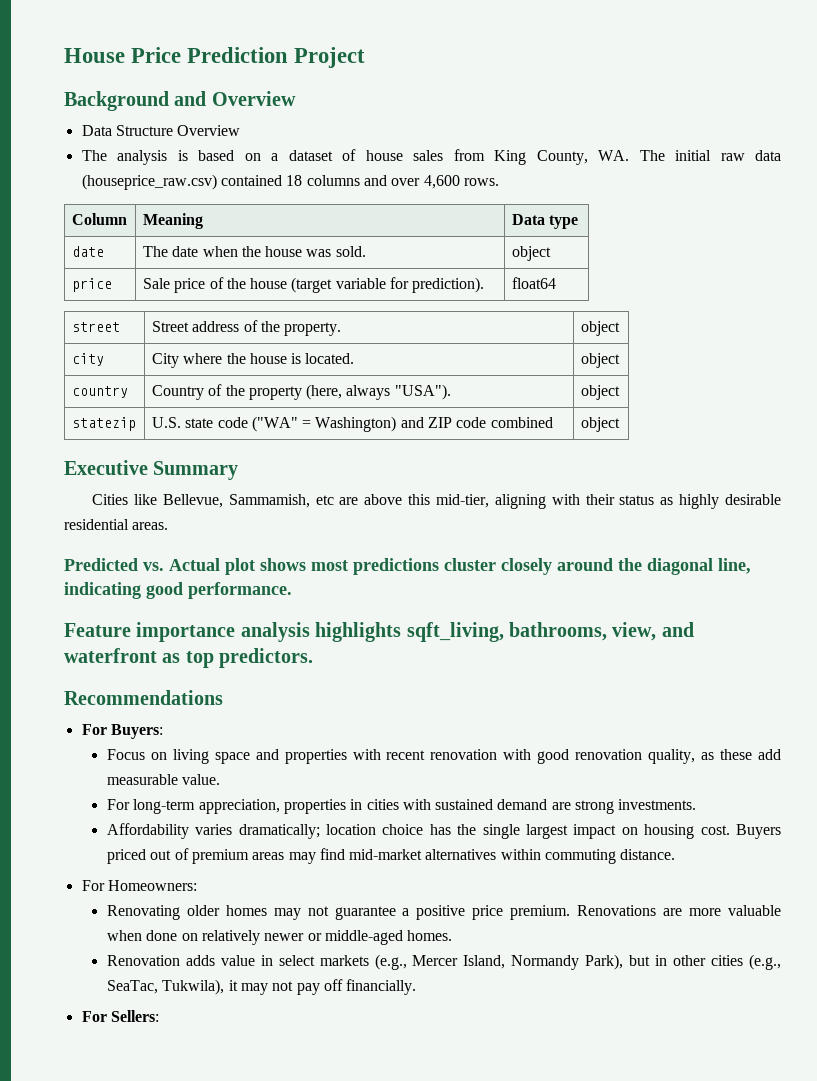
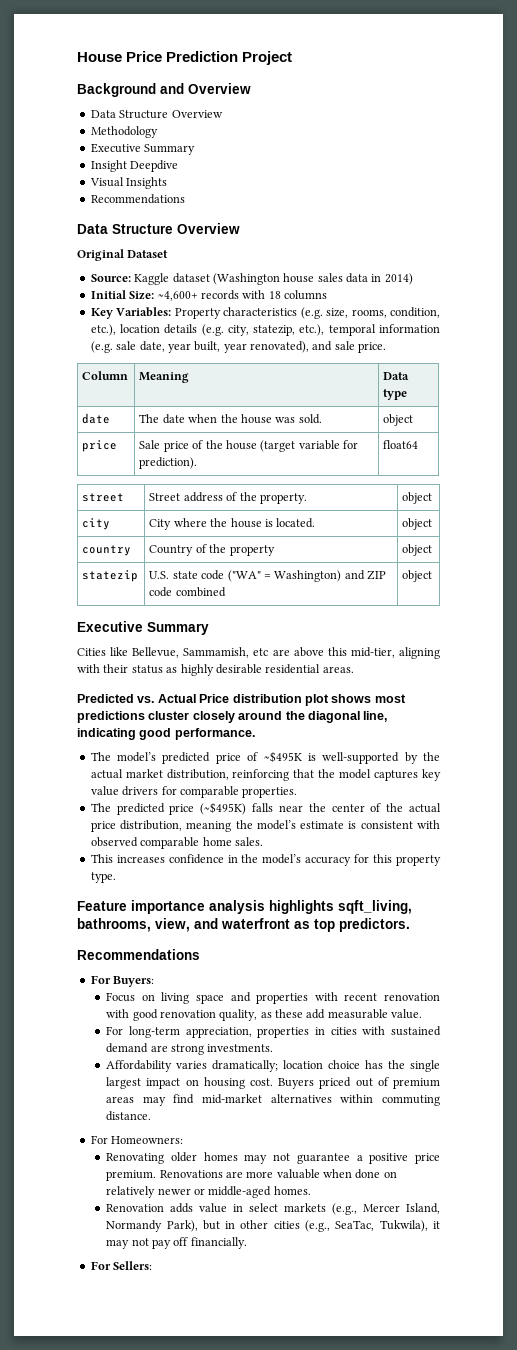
- The analysis is based on a dataset of house sales from King County, WA. The initial raw data (houseprice_raw.csv) contained 18 columns and over 4,600 rows.
+ Methodology
+ Executive Summary
+ Insight Deepdive
+ Visual Insights
+ Recommendations
+ Data Structure Overview
+ Original Dataset
+ Source: Kaggle dataset (Washington house sales data in 2014)
+ Initial Size: ~4,600+ records with 18 columns
+ Key Variables: Property characteristics (e.g. size, rooms, condition, etc.), location details (e.g. city, statezip, etc.), temporal information (e.g. sale date, year built, year renovated), and sale price.
- country | Country of the property (here, always "USA"). | object
+ country | Country of the property | object
- Predicted vs. Actual plot shows most predictions cluster closely around the diagonal line, indicating good performance.
+ Predicted vs. Actual Price distribution plot shows most predictions cluster closely around the diagonal line, indicating good performance.
+ The model’s predicted price of ~$495K is well-supported by the actual market distribution, reinforcing that the model captures key value drivers for comparable properties.
+ The predicted price (~$495K) falls near the center of the actual price distribution, meaning the model’s estimate is consistent with observed comparable home sales.
+ This increases confidence in the model’s accuracy for this property type.

